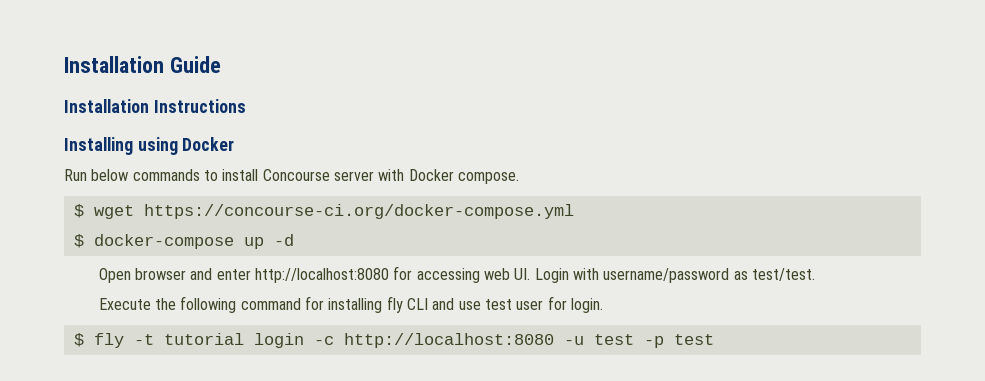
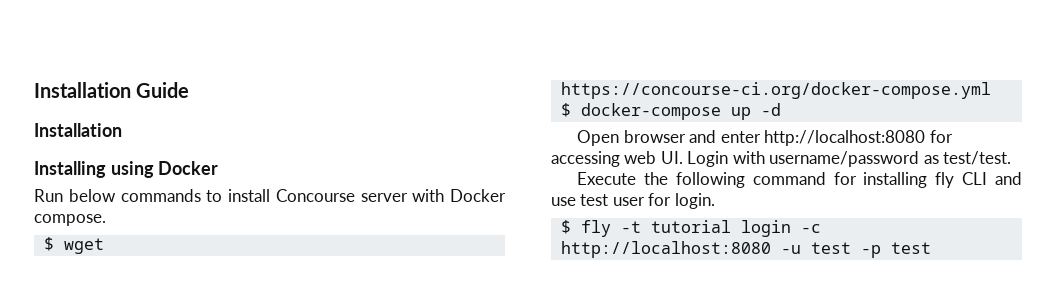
  Installation Guide
- Installation Instructions
+ Installation

